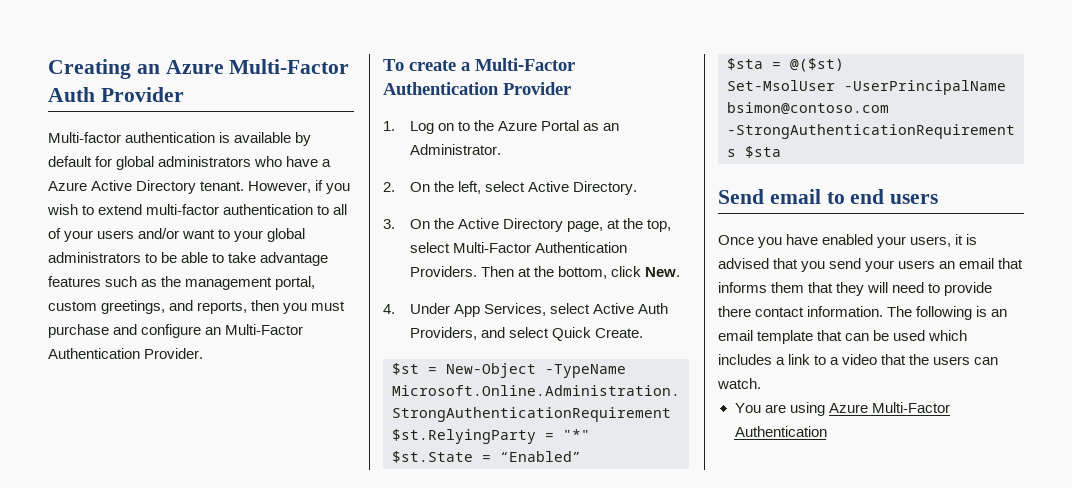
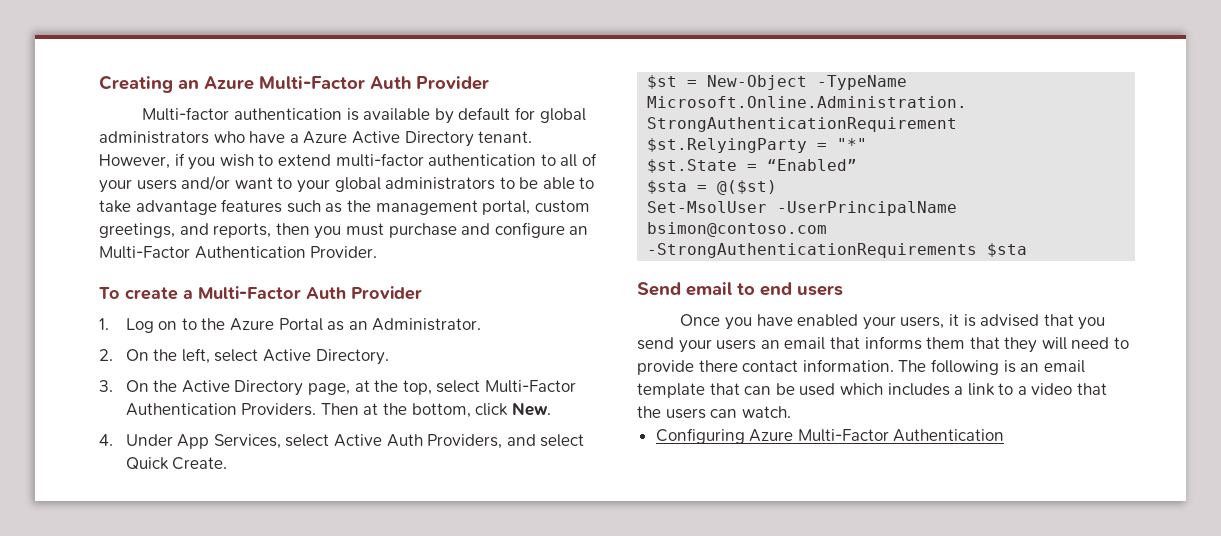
- To create a Multi-Factor Authentication Provider
+ To create a Multi-Factor Auth Provider
- You are using Azure Multi-Factor Authentication
+ Configuring Azure Multi-Factor Authentication

